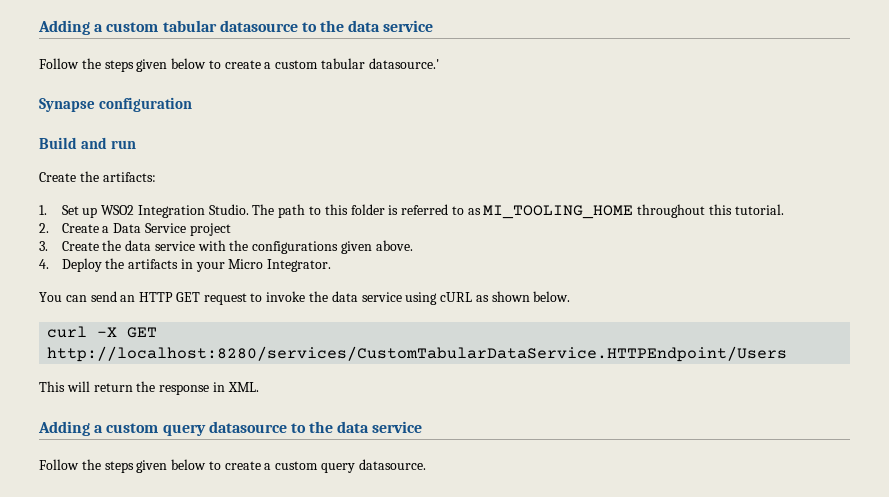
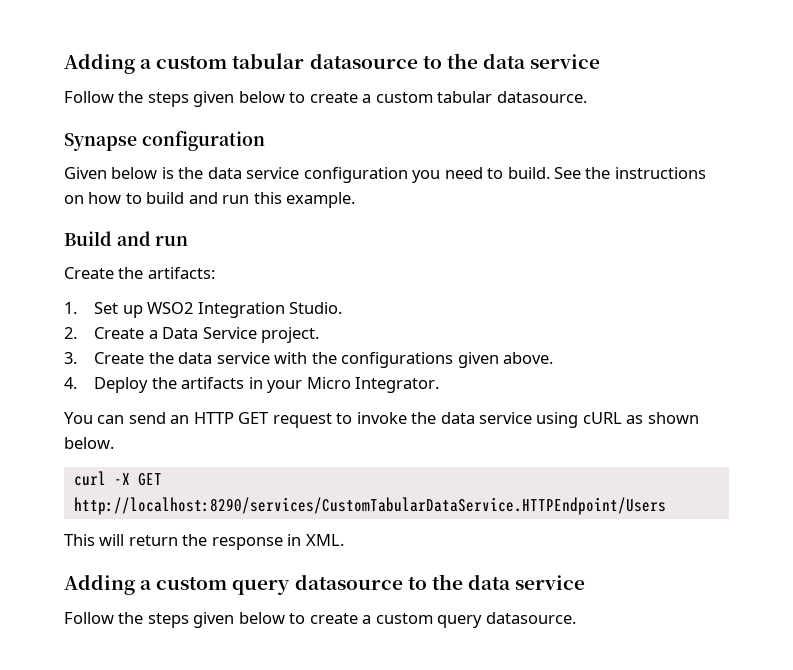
- Follow the steps given below to create a custom tabular datasource.'
+ Follow the steps given below to create a custom tabular datasource.
+ Given below is the data service configuration you need to build. See the instructions on how to build and run this example.
- The path to this folder is referred to as MI_TOOLING_HOME throughout this tutorial.
- 2. Create a Data Service project
+ 2. Create a Data Service project.
- curl -X GET http://localhost:8280/services/CustomTabularDataService.HTTPEndpoint/Users
+ curl -X GET http://localhost:8290/services/CustomTabularDataService.HTTPEndpoint/Users

